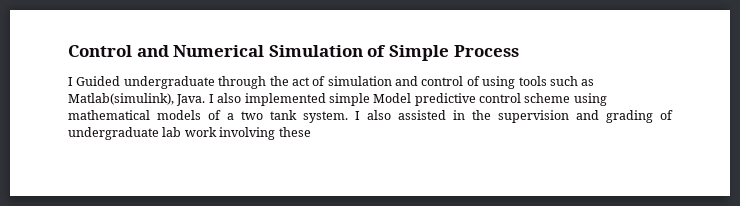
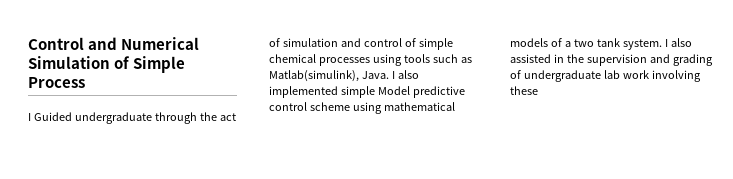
- I Guided undergraduate through the act of simulation and control of using tools such as Matlab(simulink), Java.
+ I Guided undergraduate through the act of simulation and control of simple chemical processes using tools such as Matlab(simulink), Java.

